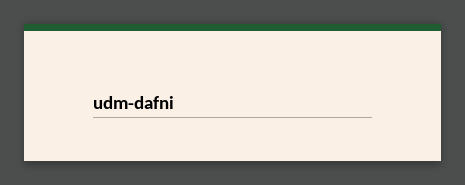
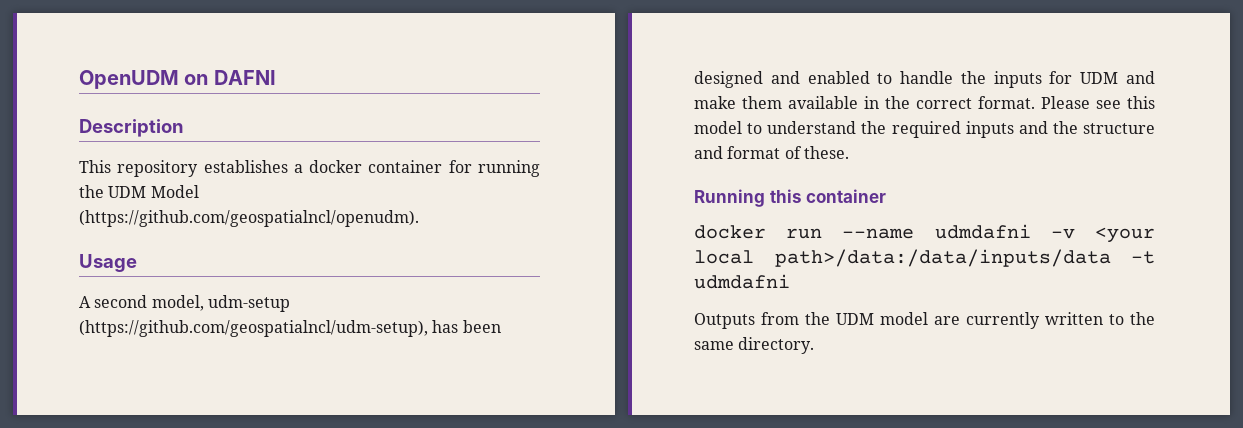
- udm-dafni
+ OpenUDM on DAFNI
+ Description
+ This repository establishes a docker container for running the UDM Model (https://github.com/geospatialncl/openudm).
+ Usage
+ A second model, udm-setup (https://github.com/geospatialncl/udm-setup), has been designed and enabled to handle the inputs for UDM and make them available in the correct format. Please see this model to understand the required inputs and the structure and format of these.
+ Running this container
+ docker run --name udmdafni -v <your local path>/data:/data/inputs/data -t udmdafni
+ Outputs from the UDM model are currently written to the same directory.

